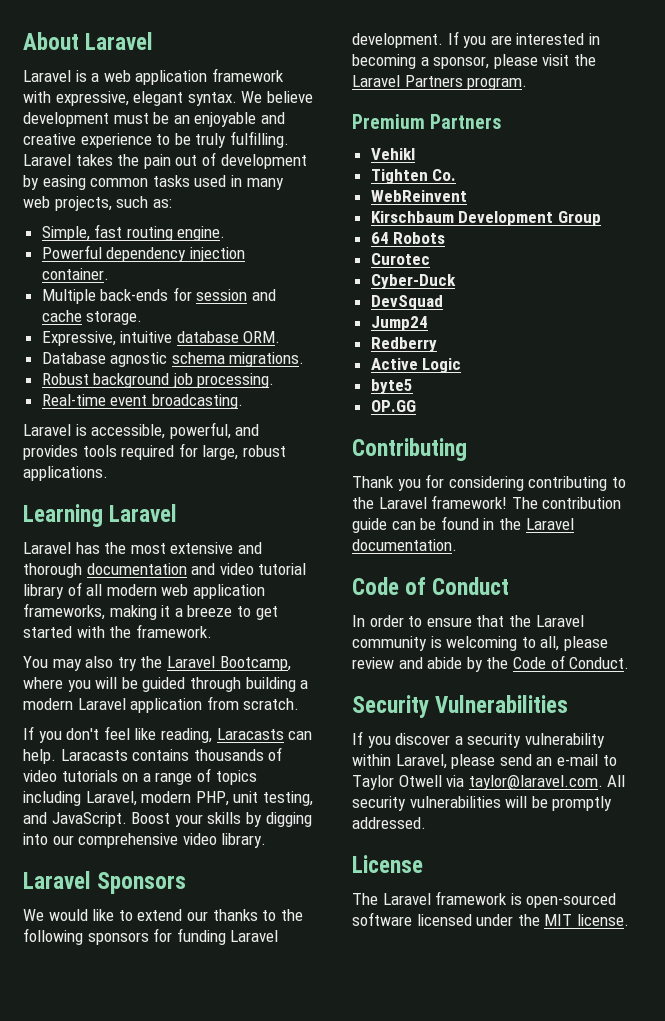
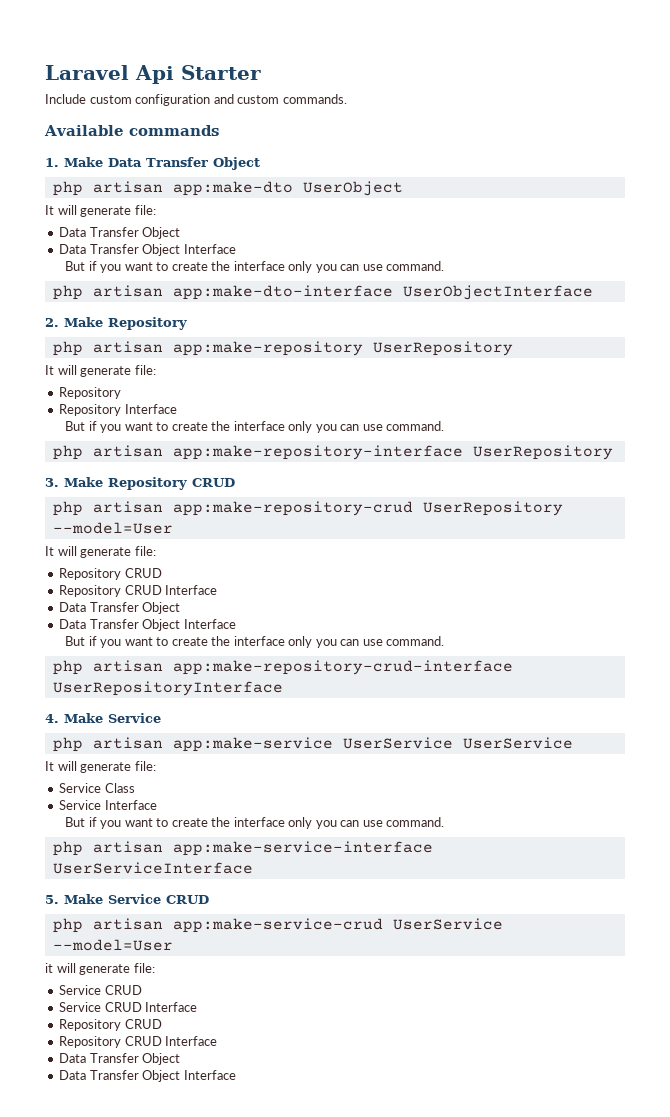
- About Laravel
- Laravel is a web application framework with expressive, elegant syntax. We believe development must be an enjoyable and creative experience to be truly fulfilling. Laravel takes the pain out of development by easing common tasks used in many web projects, such as:
- Simple, fast routing engine.
- Powerful dependency injection container.
- Multiple back-ends for session and cache storage.
- Expressive, intuitive database ORM.
- Database agnostic schema migrations.
- Robust background job processing.
- Real-time event broadcasting.
- Laravel is accessible, powerful, and provides tools required for large, robust applications.
- Learning Laravel
- Laravel has the most extensive and thorough documentation and video tutorial library of all modern web application frameworks, making it a breeze to get started with the framework.
- You may also try the Laravel Bootcamp, where you will be guided through building a modern Laravel application from scratch.
- If you don't feel like reading, Laracasts can help. Laracasts contains thousands of video tutorials on a range of topics including Laravel, modern PHP, unit testing, and JavaScript. Boost your skills by digging into our comprehensive video library.
- Laravel Sponsors
- We would like to extend our thanks to the following sponsors for funding Laravel development. If you are interested in becoming a sponsor, please visit the Laravel Partners program.
- Premium Partners
- Vehikl
- Tighten Co.
- WebReinvent
- Kirschbaum Development Group
- 64 Robots
- Curotec
- Cyber-Duck
- DevSquad
- Jump24
- Redberry
- Active Logic
- byte5
- OP.GG
- Contributing
- Thank you for considering contributing to the Laravel framework! The contribution guide can be found in the Laravel documentation.
- Code of Conduct
- In order to ensure that the Laravel community is welcoming to all, please review and abide by the Code of Conduct.
- Security Vulnerabilities
- If you discover a security vulnerability within Laravel, please send an e-mail to Taylor Otwell via taylor@laravel.com. All security vulnerabilities will be promptly addressed.
- License
- The Laravel framework is open-sourced software licensed under the MIT license.
+ Laravel Api Starter
+ Include custom configuration and custom commands.
+ Available commands
+ 1. Make Data Transfer Object
+ php artisan app:make-dto UserObject
+ It will generate file:
+ Data Transfer Object
+ Data Transfer Object Interface
+ But if you want to create the interface only you can use command.
+ php artisan app:make-dto-interface UserObjectInterface
+ 2. Make Repository
+ php artisan app:make-repository UserRepository
+ It will generate file:
+ Repository
+ Repository Interface
+ But if you want to create the interface only you can use command.
+ php artisan app:make-repository-interface UserRepository
+ 3. Make Repository CRUD
+ php artisan app:make-repository-crud UserRepository --model=User
+ It will generate file:
+ Repository CRUD
+ Repository CRUD Interface
+ Data Transfer Object
+ Data Transfer Object Interface
+ But if you want to create the interface only you can use command.
+ php artisan app:make-repository-crud-interface UserRepositoryInterface
+ 4. Make Service
+ php artisan app:make-service UserService UserService
+ It will generate file:
+ Service Class
+ Service Interface
+ But if you want to create the interface only you can use command.
+ php artisan app:make-service-interface UserServiceInterface
+ 5. Make Service CRUD
+ php artisan app:make-service-crud UserService --model=User
+ it will generate file:
+ Service CRUD
+ Service CRUD Interface
+ Repository CRUD
+ Repository CRUD Interface
+ Data Transfer Object
+ Data Transfer Object Interface

